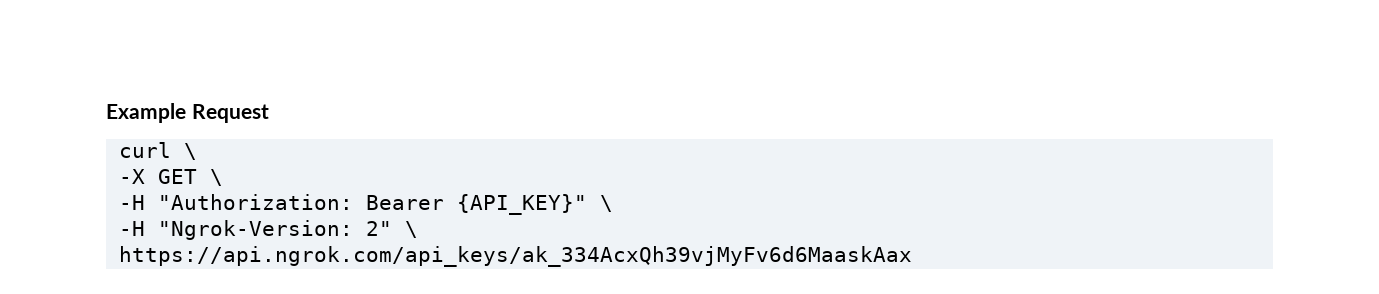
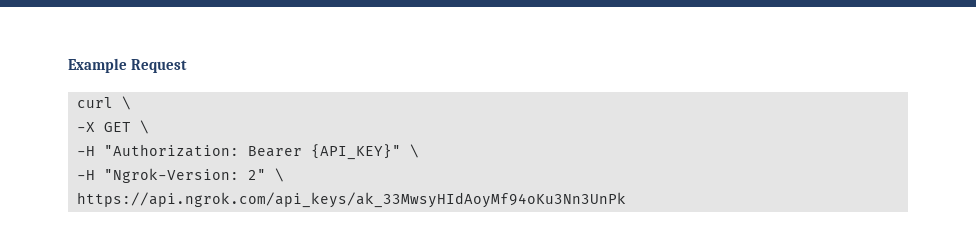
- https://api.ngrok.com/api_keys/ak_334AcxQh39vjMyFv6d6MaaskAax
+ https://api.ngrok.com/api_keys/ak_33MwsyHIdAoyMf94oKu3Nn3UnPk

